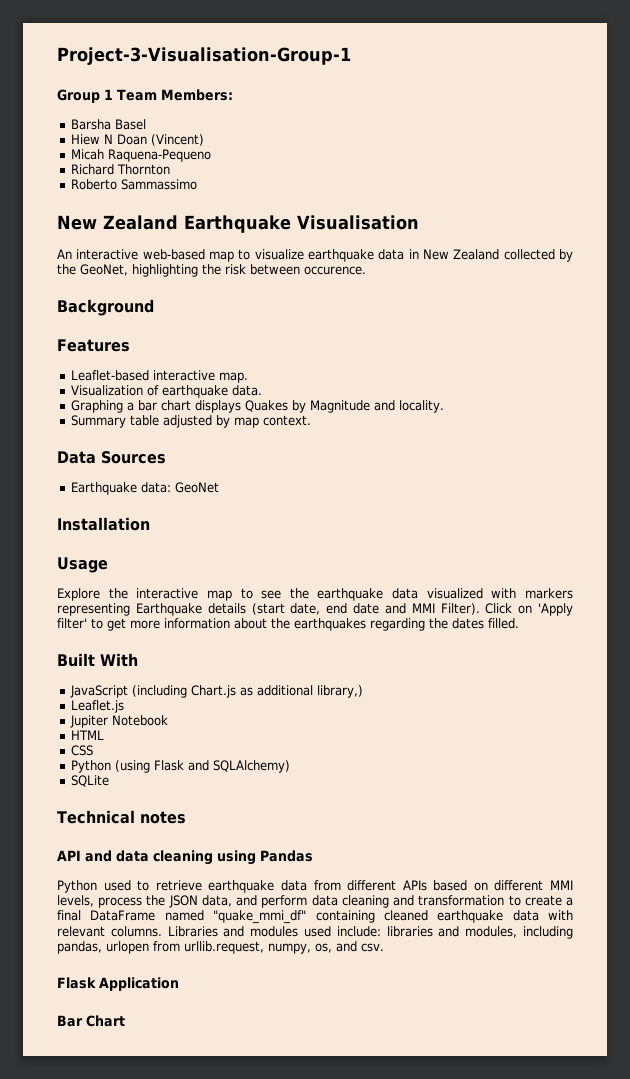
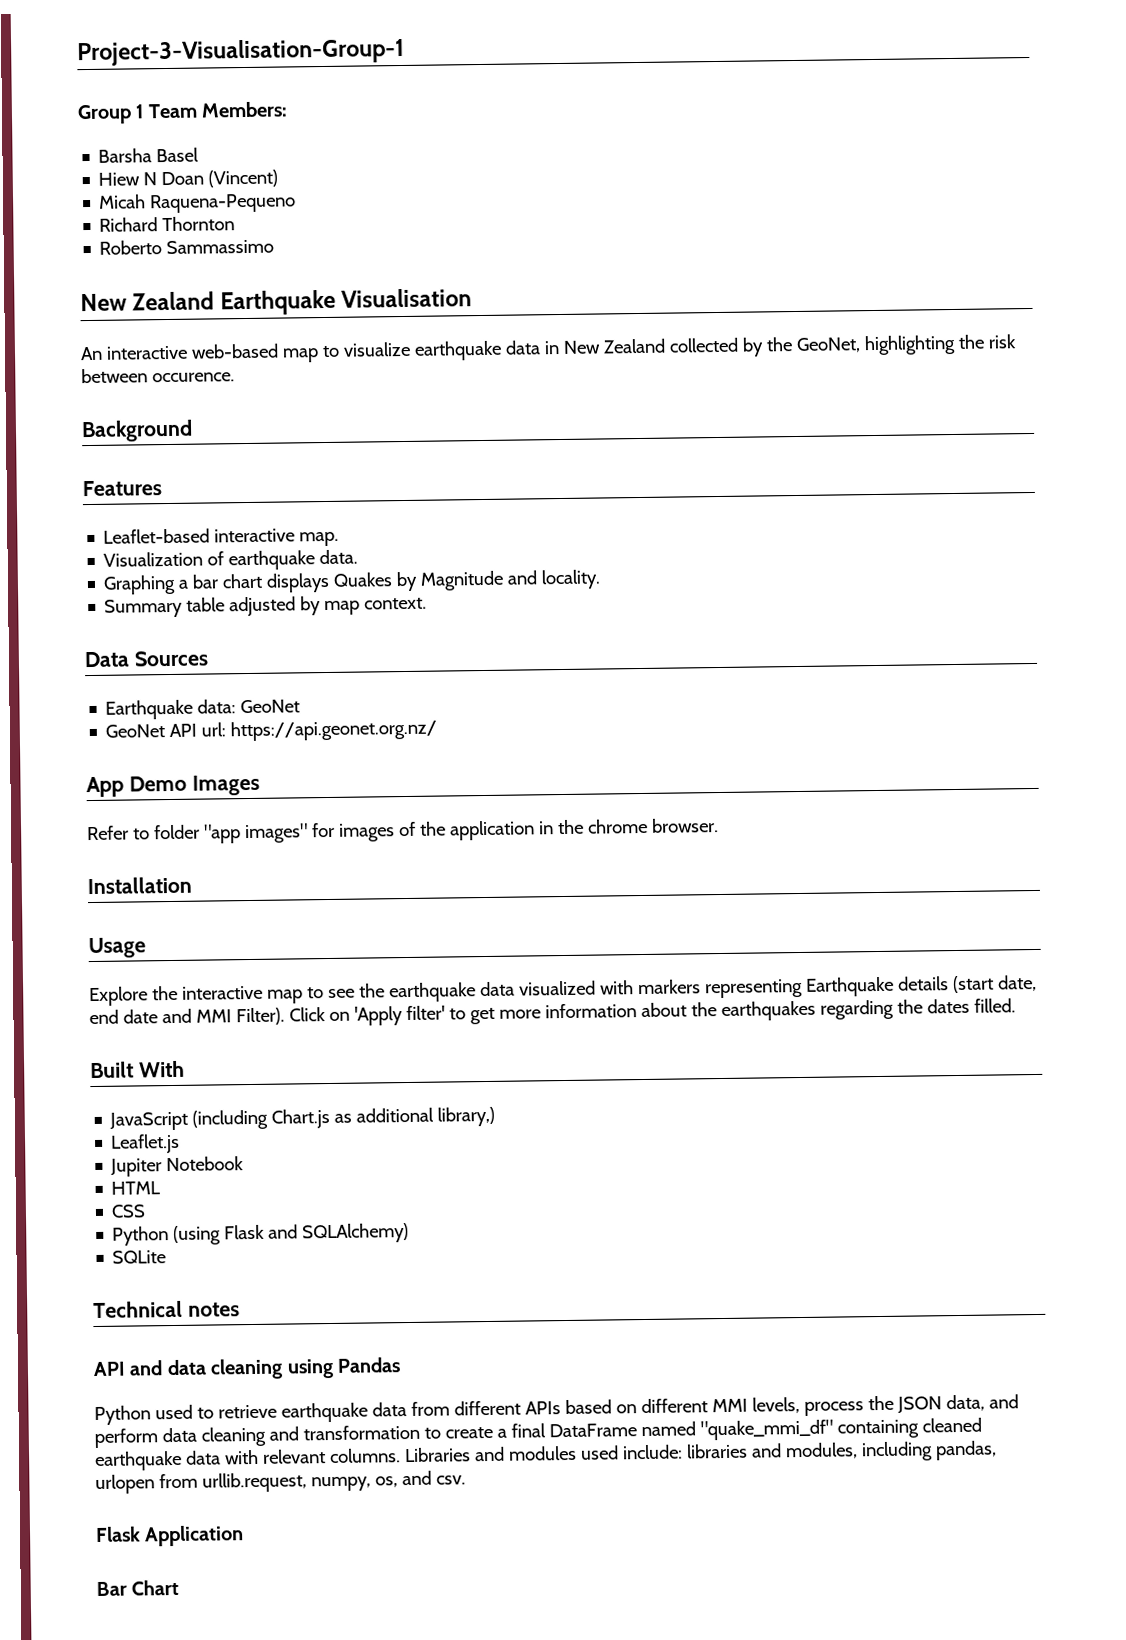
+ GeoNet API url: https://api.geonet.org.nz/
+ App Demo Images
+ Refer to folder "app images" for images of the application in the chrome browser.

